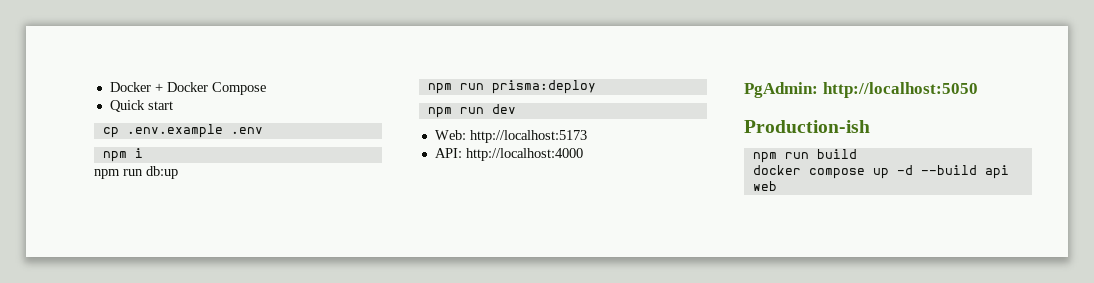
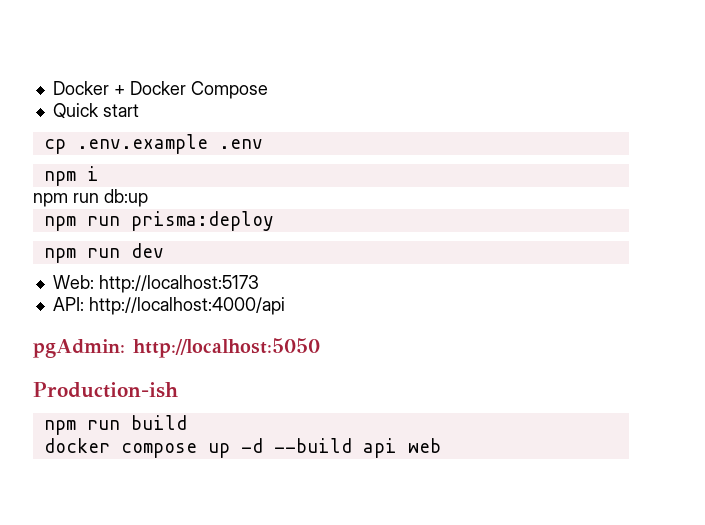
- API: http://localhost:4000
- PgAdmin: http://localhost:5050
+ API: http://localhost:4000/api
+ pgAdmin: http://localhost:5050

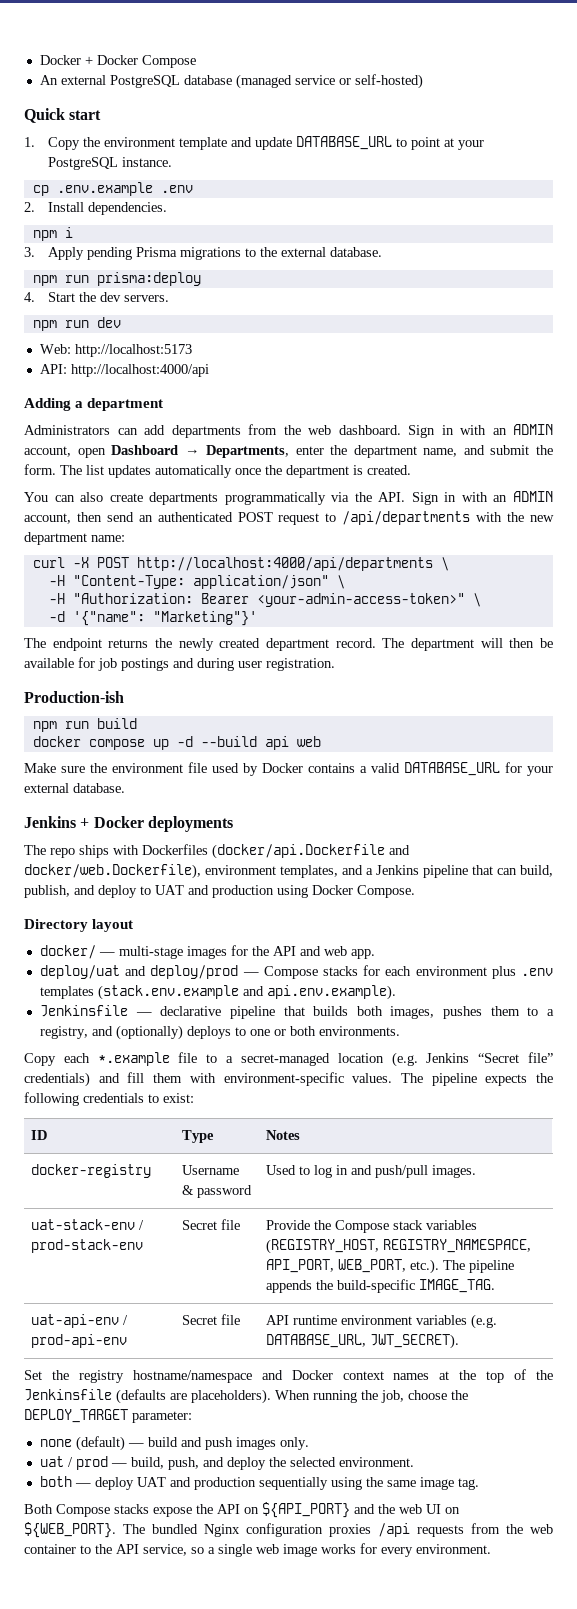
+ An external PostgreSQL database (managed service or self-hosted)
  Quick start
+ 1. Copy the environment template and update DATABASE_URL to point at your PostgreSQL instance.
+ 2. Install dependencies.
- npm run db:up
+ 3. Apply pending Prisma migrations to the external database.
  npm run prisma:deploy
+ 4. Start the dev servers.
- pgAdmin: http://localhost:5050
+ Adding a department
+ Administrators can add departments from the web dashboard. Sign in with an ADMIN account, open Dashboard → Departments, enter the department name, and submit the form. The list updates automatically once the department is created.
+ You can also create departments programmatically via the API. Sign in with an ADMIN account, then send an authenticated POST request to /api/departments with the new department name:
+ curl -X POST http://localhost:4000/api/departments \
+ -H "Content-Type: application/json" \
+ -H "Authorization: Bearer <your-admin-access-token>" \
+ -d '{"name": "Marketing"}'
+ The endpoint returns the newly created department record. The department will then be available for job postings and during user registration.
+ Make sure the environment file used by Docker contains a valid DATABASE_URL for your external database.
+ Jenkins + Docker deployments
+ The repo ships with Dockerfiles (docker/api.Dockerfile and docker/web.Dockerfile), environment templates, and a Jenkins pipeline that can build, publish, and deploy to UAT and production using Docker Compose.
+ Directory layout
+ docker/ — multi-stage images for the API and web app.
+ deploy/uat and deploy/prod — Compose stacks for each environment plus .env templates (stack.env.example and api.env.example).
+ Jenkinsfile — declarative pipeline that builds both images, pushes them to a registry, and (optionally) deploys to one or both environments.
+ Copy each *.example file to a secret-managed location (e.g. Jenkins “Secret file” credentials) and fill them with environment-specific values. The pipeline expects the following credentials to exist:
+ ID | Type | Notes
+ docker-registry | Username & password | Used to log in and push/pull images.
+ uat-stack-env / prod-stack-env | Secret file | Provide the Compose stack variables (REGISTRY_HOST, REGISTRY_NAMESPACE, API_PORT, WEB_PORT, etc.). The pipeline appends the build-specific IMAGE_TAG.
+ uat-api-env / prod-api-env | Secret file | API runtime environment variables (e.g. DATABASE_URL, JWT_SECRET).
+ Set the registry hostname/namespace and Docker context names at the top of the Jenkinsfile (defaults are placeholders). When running the job, choose the DEPLOY_TARGET parameter:
+ none (default) — build and push images only.
+ uat / prod — build, push, and deploy the selected environment.
+ both — deploy UAT and production sequentially using the same image tag.
+ Both Compose stacks expose the API on ${API_PORT} and the web UI on ${WEB_PORT}. The bundled Nginx configuration proxies /api requests from the web container to the API service, so a single web image works for every environment.

